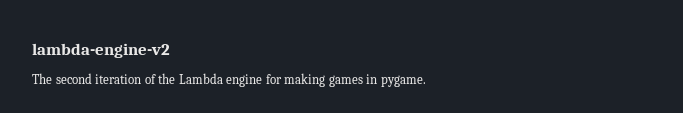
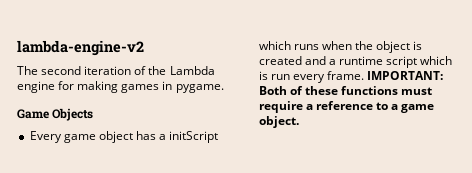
+ Game Objects
+ Every game object has a initScript which runs when the object is created and a runtime script which is run every frame. IMPORTANT: Both of these functions must require a reference to a game object.

